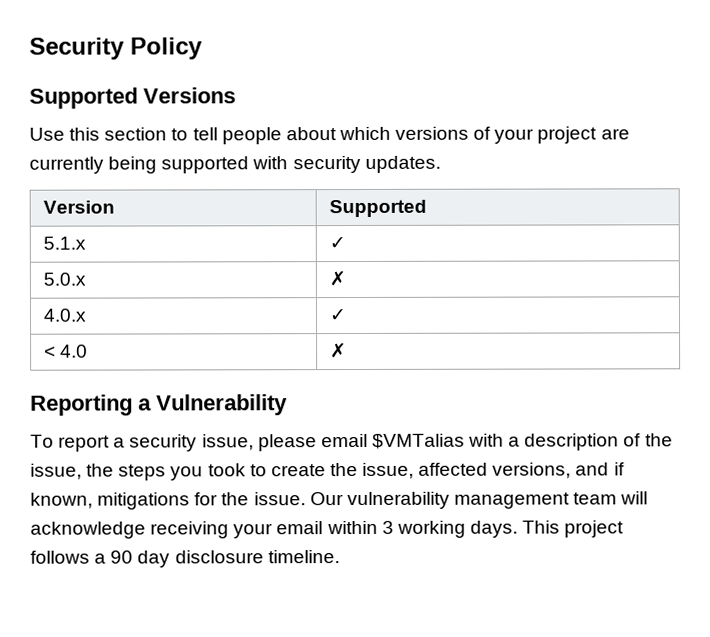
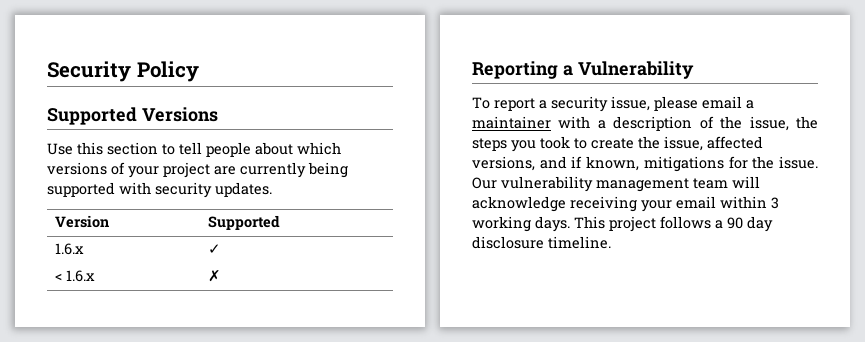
- 5.1.x | ✓
- 5.0.x | ✗
- 4.0.x | ✓
+ 1.6.x | ✓
- < 4.0 | ✗
+ < 1.6.x | ✗
- To report a security issue, please email $VMTalias with a description of the issue, the steps you took to create the issue, affected versions, and if known, mitigations for the issue.
+ To report a security issue, please email a maintainer with a description of the issue, the steps you took to create the issue, affected versions, and if known, mitigations for the issue.

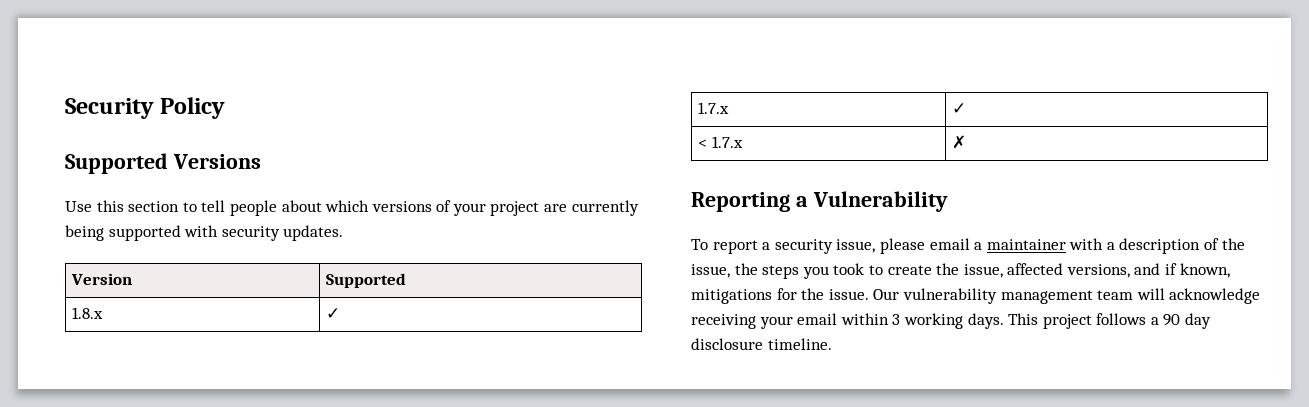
- 1.6.x | ✓
+ 1.8.x | ✓
+ 1.7.x | ✓
- < 1.6.x | ✗
+ < 1.7.x | ✗

